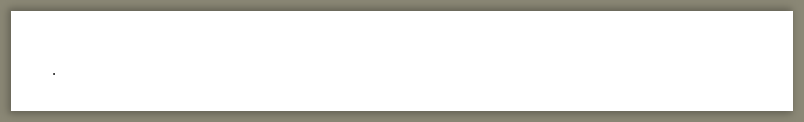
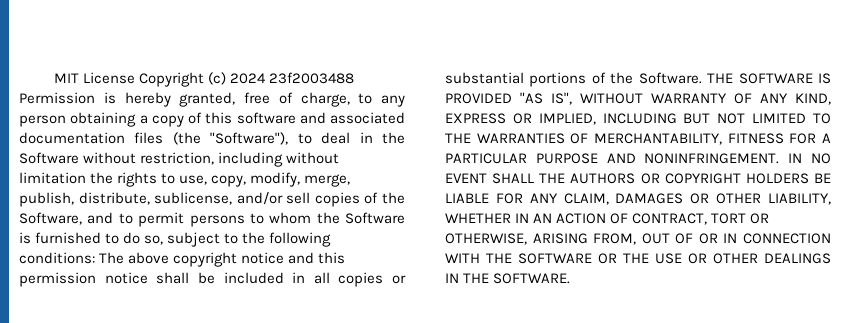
- .
+ MIT License Copyright (c) 2024 23f2003488 Permission is hereby granted, free of charge, to any person obtaining a copy of this software and associated documentation files (the "Software"), to deal in the Software without restriction, including without limitation the rights to use, copy, modify, merge, publish, distribute, sublicense, and/or sell copies of the Software, and to permit persons to whom the Software is furnished to do so, subject to the following conditions: The above copyright notice and this permission notice shall be included in all copies or substantial portions of the Software. THE SOFTWARE IS PROVIDED "AS IS", WITHOUT WARRANTY OF ANY KIND, EXPRESS OR IMPLIED, INCLUDING BUT NOT LIMITED TO THE WARRANTIES OF MERCHANTABILITY, FITNESS FOR A PARTICULAR PURPOSE AND NONINFRINGEMENT. IN NO EVENT SHALL THE AUTHORS OR COPYRIGHT HOLDERS BE LIABLE FOR ANY CLAIM, DAMAGES OR OTHER LIABILITY, WHETHER IN AN ACTION OF CONTRACT, TORT OR OTHERWISE, ARISING FROM, OUT OF OR IN CONNECTION WITH THE SOFTWARE OR THE USE OR OTHER DEALINGS IN THE SOFTWARE.

